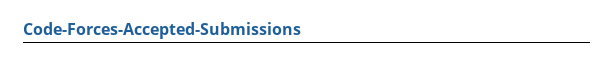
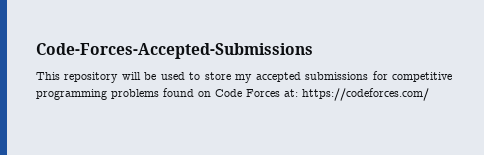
+ This repository will be used to store my accepted submissions for competitive programming problems found on Code Forces at: https://codeforces.com/

